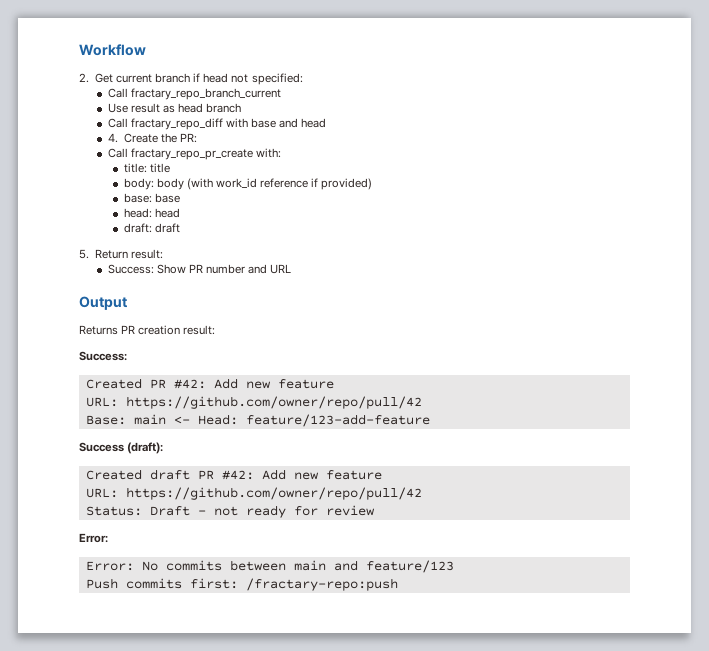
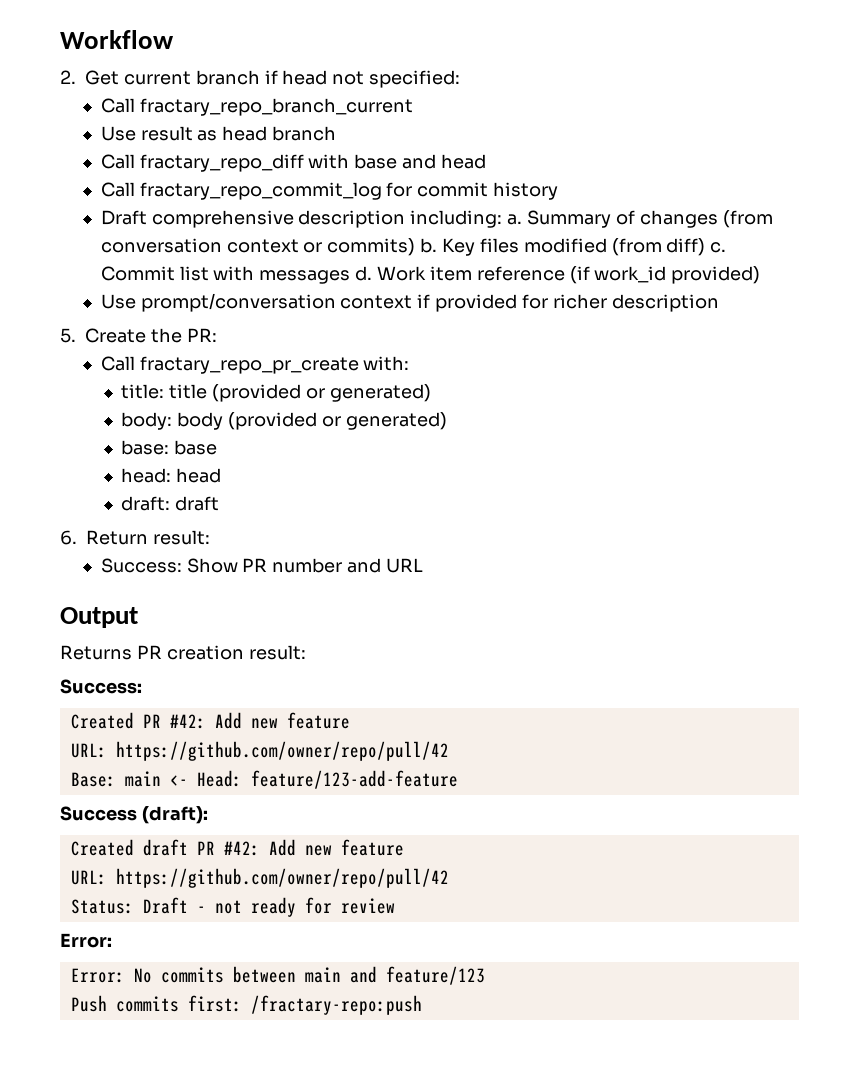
- 4. Create the PR:
+ Call fractary_repo_commit_log for commit history
+ Draft comprehensive description including: a. Summary of changes (from conversation context or commits) b. Key files modified (from diff) c. Commit list with messages d. Work item reference (if work_id provided)
+ Use prompt/conversation context if provided for richer description
+ 5. Create the PR:
- title: title
+ title: title (provided or generated)
- body: body (with work_id reference if provided)
+ body: body (provided or generated)
- 5. Return result:
+ 6. Return result:

